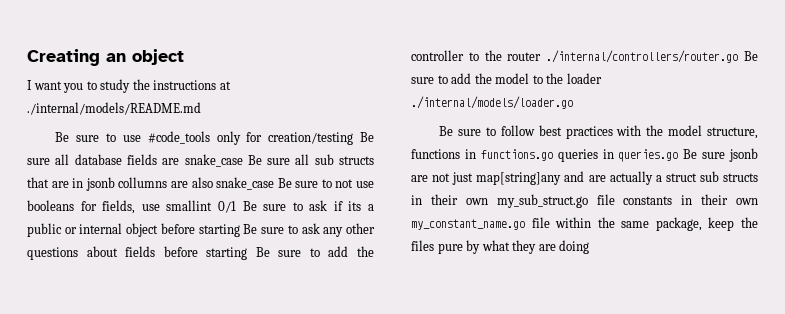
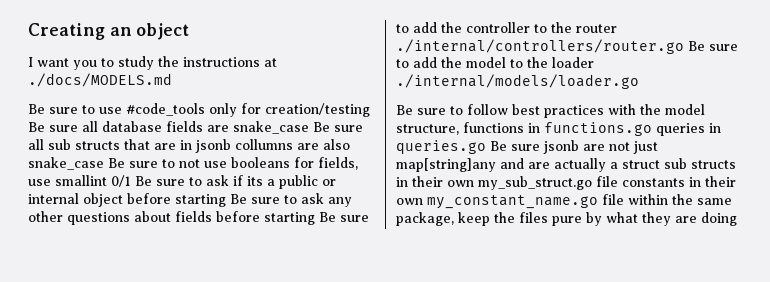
- I want you to study the instructions at ./internal/models/README.md
+ I want you to study the instructions at ./docs/MODELS.md

